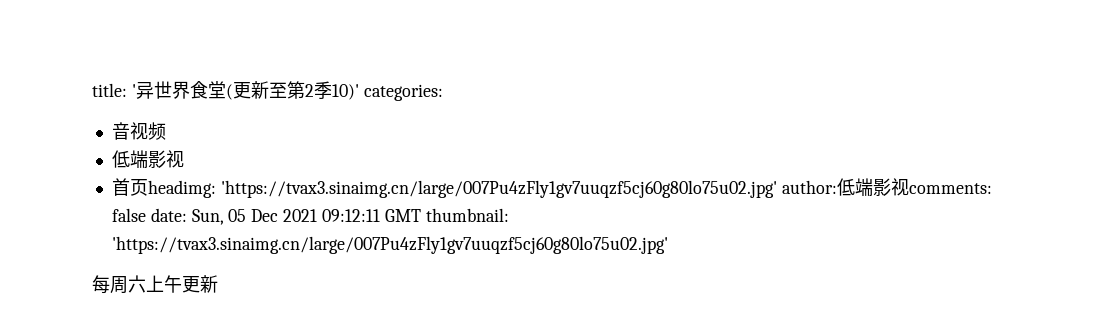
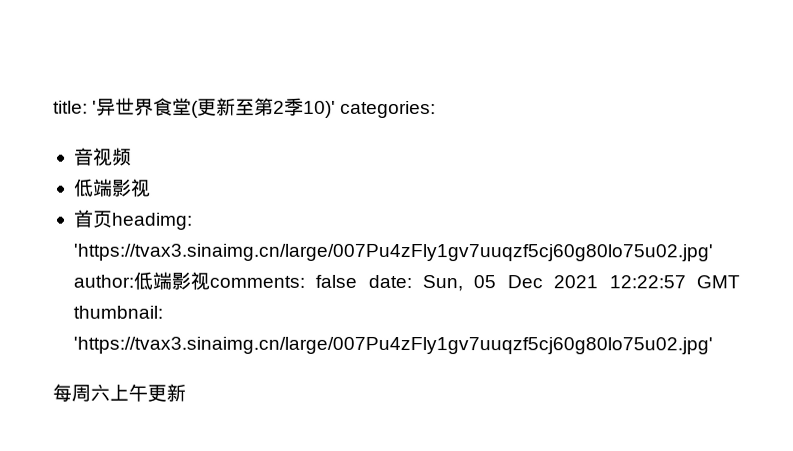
- 首页headimg: 'https://tvax3.sinaimg.cn/large/007Pu4zFly1gv7uuqzf5cj60g80lo75u02.jpg' author:低端影视comments: false date: Sun, 05 Dec 2021 09:12:11 GMT thumbnail: 'https://tvax3.sinaimg.cn/large/007Pu4zFly1gv7uuqzf5cj60g80lo75u02.jpg'
+ 首页headimg: 'https://tvax3.sinaimg.cn/large/007Pu4zFly1gv7uuqzf5cj60g80lo75u02.jpg' author:低端影视comments: false date: Sun, 05 Dec 2021 12:22:57 GMT thumbnail: 'https://tvax3.sinaimg.cn/large/007Pu4zFly1gv7uuqzf5cj60g80lo75u02.jpg'

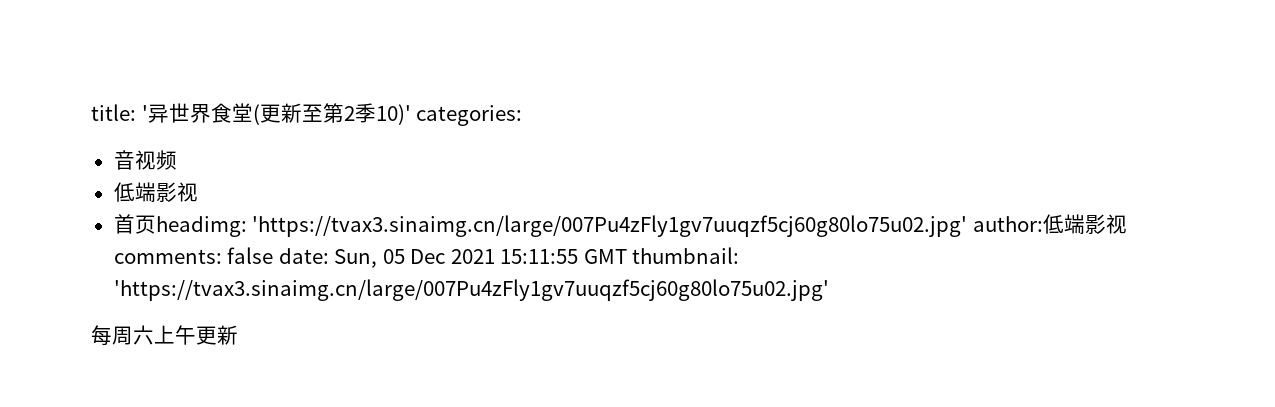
- 首页headimg: 'https://tvax3.sinaimg.cn/large/007Pu4zFly1gv7uuqzf5cj60g80lo75u02.jpg' author:低端影视comments: false date: Sun, 05 Dec 2021 12:22:57 GMT thumbnail: 'https://tvax3.sinaimg.cn/large/007Pu4zFly1gv7uuqzf5cj60g80lo75u02.jpg'
+ 首页headimg: 'https://tvax3.sinaimg.cn/large/007Pu4zFly1gv7uuqzf5cj60g80lo75u02.jpg' author:低端影视comments: false date: Sun, 05 Dec 2021 15:11:55 GMT thumbnail: 'https://tvax3.sinaimg.cn/large/007Pu4zFly1gv7uuqzf5cj60g80lo75u02.jpg'

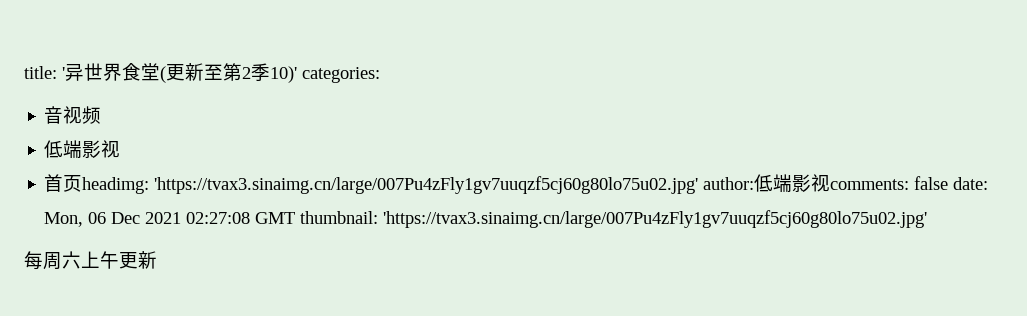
- 首页headimg: 'https://tvax3.sinaimg.cn/large/007Pu4zFly1gv7uuqzf5cj60g80lo75u02.jpg' author:低端影视comments: false date: Sun, 05 Dec 2021 15:11:55 GMT thumbnail: 'https://tvax3.sinaimg.cn/large/007Pu4zFly1gv7uuqzf5cj60g80lo75u02.jpg'
+ 首页headimg: 'https://tvax3.sinaimg.cn/large/007Pu4zFly1gv7uuqzf5cj60g80lo75u02.jpg' author:低端影视comments: false date: Mon, 06 Dec 2021 02:27:08 GMT thumbnail: 'https://tvax3.sinaimg.cn/large/007Pu4zFly1gv7uuqzf5cj60g80lo75u02.jpg'

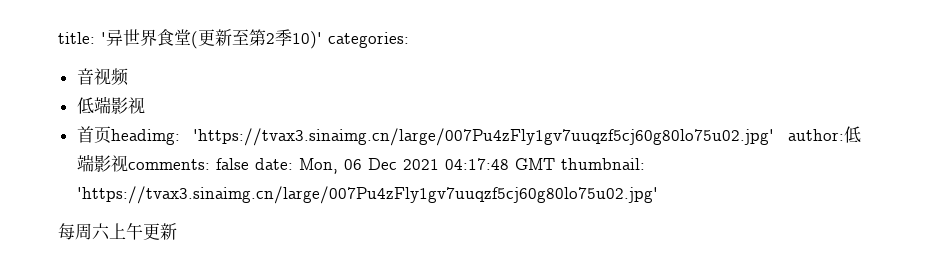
- 首页headimg: 'https://tvax3.sinaimg.cn/large/007Pu4zFly1gv7uuqzf5cj60g80lo75u02.jpg' author:低端影视comments: false date: Mon, 06 Dec 2021 02:27:08 GMT thumbnail: 'https://tvax3.sinaimg.cn/large/007Pu4zFly1gv7uuqzf5cj60g80lo75u02.jpg'
+ 首页headimg: 'https://tvax3.sinaimg.cn/large/007Pu4zFly1gv7uuqzf5cj60g80lo75u02.jpg' author:低端影视comments: false date: Mon, 06 Dec 2021 04:17:48 GMT thumbnail: 'https://tvax3.sinaimg.cn/large/007Pu4zFly1gv7uuqzf5cj60g80lo75u02.jpg'

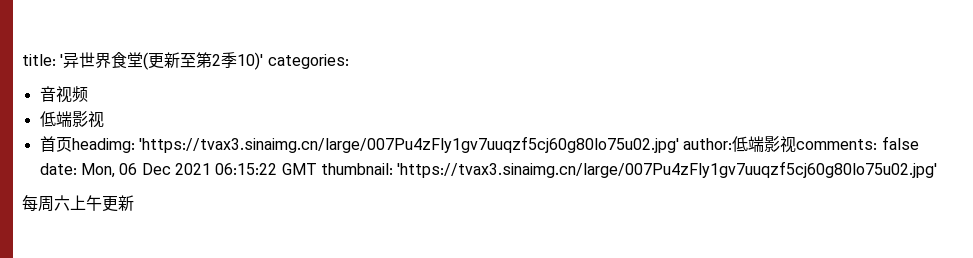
- 首页headimg: 'https://tvax3.sinaimg.cn/large/007Pu4zFly1gv7uuqzf5cj60g80lo75u02.jpg' author:低端影视comments: false date: Mon, 06 Dec 2021 04:17:48 GMT thumbnail: 'https://tvax3.sinaimg.cn/large/007Pu4zFly1gv7uuqzf5cj60g80lo75u02.jpg'
+ 首页headimg: 'https://tvax3.sinaimg.cn/large/007Pu4zFly1gv7uuqzf5cj60g80lo75u02.jpg' author:低端影视comments: false date: Mon, 06 Dec 2021 06:15:22 GMT thumbnail: 'https://tvax3.sinaimg.cn/large/007Pu4zFly1gv7uuqzf5cj60g80lo75u02.jpg'

